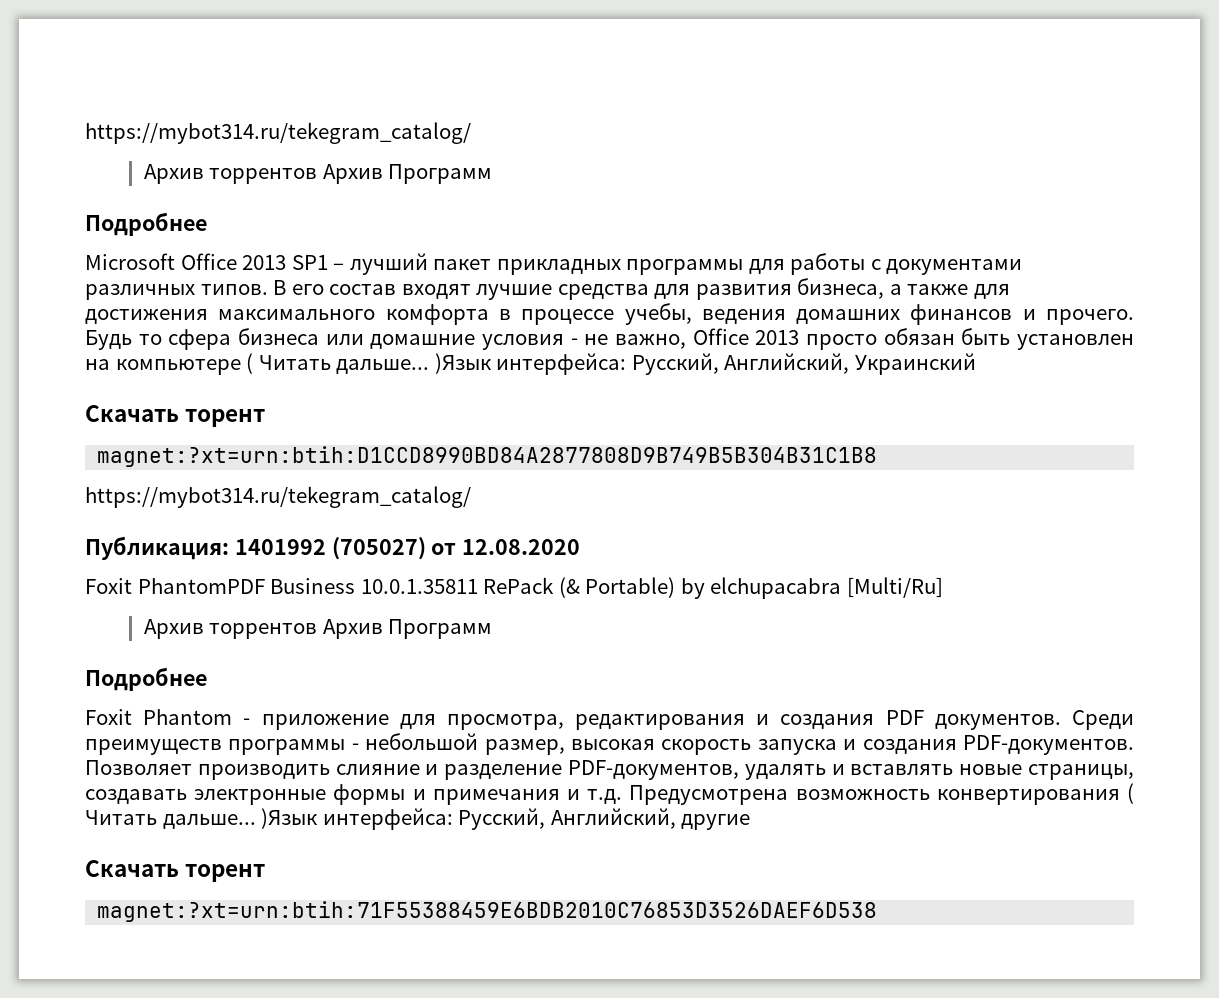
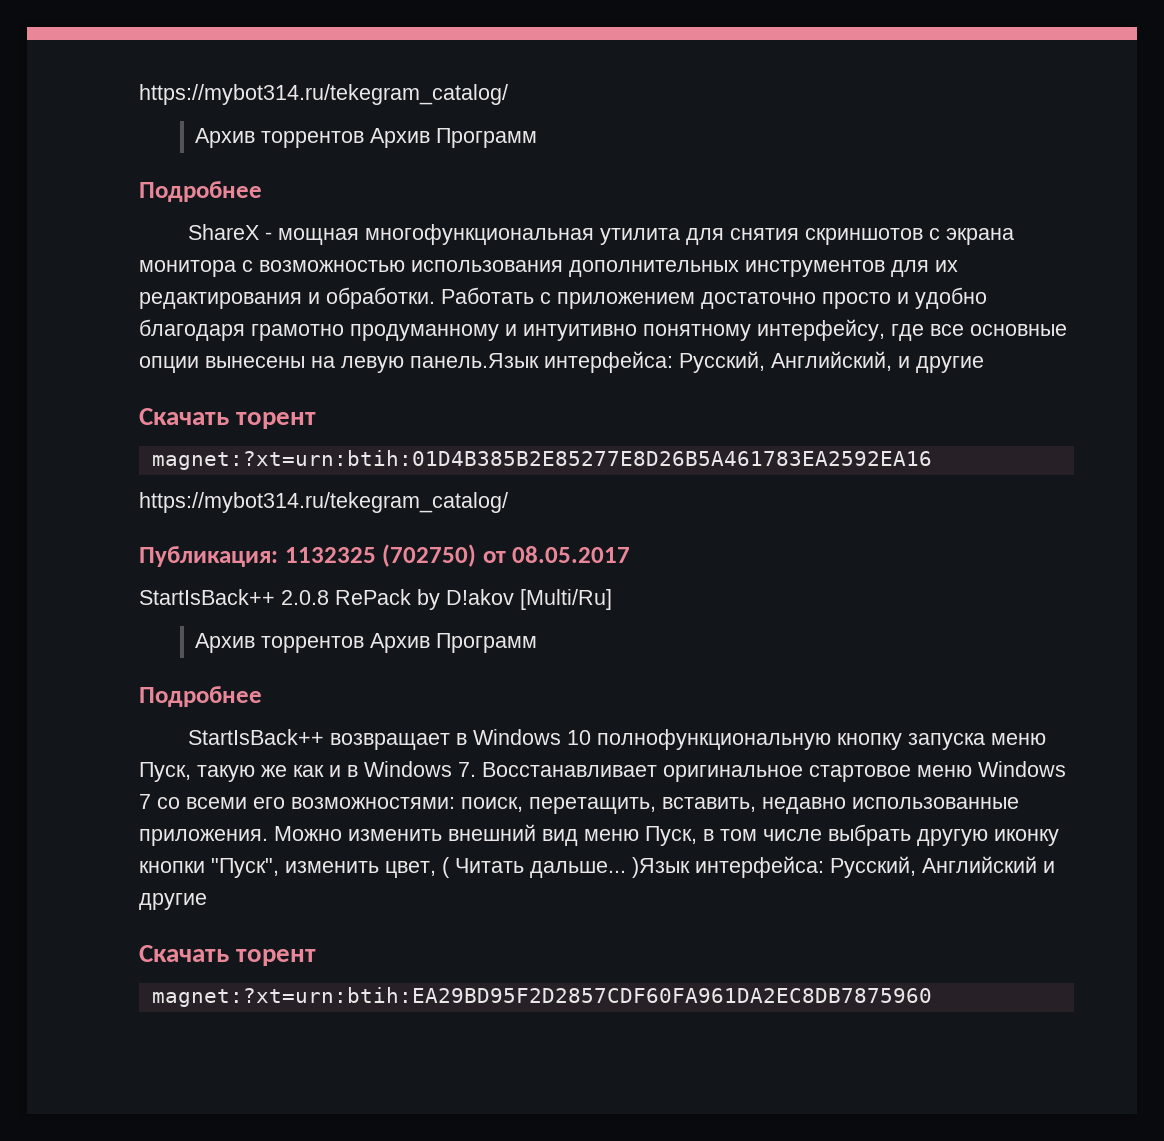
- Microsoft Office 2013 SP1 – лучший пакет прикладных программы для работы с документами различных типов. В его состав входят лучшие средства для развития бизнеса, а также для достижения максимального комфорта в процессе учебы, ведения домашних финансов и прочего. Будь то сфера бизнеса или домашние условия - не важно, Office 2013 просто обязан быть установлен на компьютере ( Читать дальше... )Язык интерфейса: Русский, Английский, Украинский
+ ShareX - мощная многофункциональная утилита для снятия скриншотов с экрана монитора с возможностью использования дополнительных инструментов для их редактирования и обработки. Работать с приложением достаточно просто и удобно благодаря грамотно продуманному и интуитивно понятному интерфейсу, где все основные опции вынесены на левую панель.Язык интерфейса: Русский, Английский, и другие
  Скачать торент
- magnet:?xt=urn:btih:D1CCD8990BD84A2877808D9B749B5B304B31C1B8
+ magnet:?xt=urn:btih:01D4B385B2E85277E8D26B5A461783EA2592EA16
- Публикация: 1401992 (705027) от 12.08.2020
- Foxit PhantomPDF Business 10.0.1.35811 RePack (& Portable) by elchupacabra [Multi/Ru]
+ Публикация: 1132325 (702750) от 08.05.2017
+ StartIsBack++ 2.0.8 RePack by D!akov [Multi/Ru]
- Foxit Phantom - приложение для просмотра, редактирования и создания PDF документов. Среди преимуществ программы - небольшой размер, высокая скорость запуска и создания PDF-документов. Позволяет производить слияние и разделение PDF-документов, удалять и вставлять новые страницы, создавать электронные формы и примечания и т.д. Предусмотрена возможность конвертирования ( Читать дальше... )Язык интерфейса: Русский, Английский, другие
+ StartIsBack++ возвращает в Windows 10 полнофункциональную кнопку запуска меню Пуск, такую же как и в Windows 7. Восстанавливает оригинальное стартовое меню Windows 7 со всеми его возможностями: поиск, перетащить, вставить, недавно использованные приложения. Можно изменить внешний вид меню Пуск, в том числе выбрать другую иконку кнопки "Пуск", изменить цвет, ( Читать дальше... )Язык интерфейса: Русский, Английский и другие
  Скачать торент
- magnet:?xt=urn:btih:71F55388459E6BDB2010C76853D3526DAEF6D538
+ magnet:?xt=urn:btih:EA29BD95F2D2857CDF60FA961DA2EC8DB7875960

